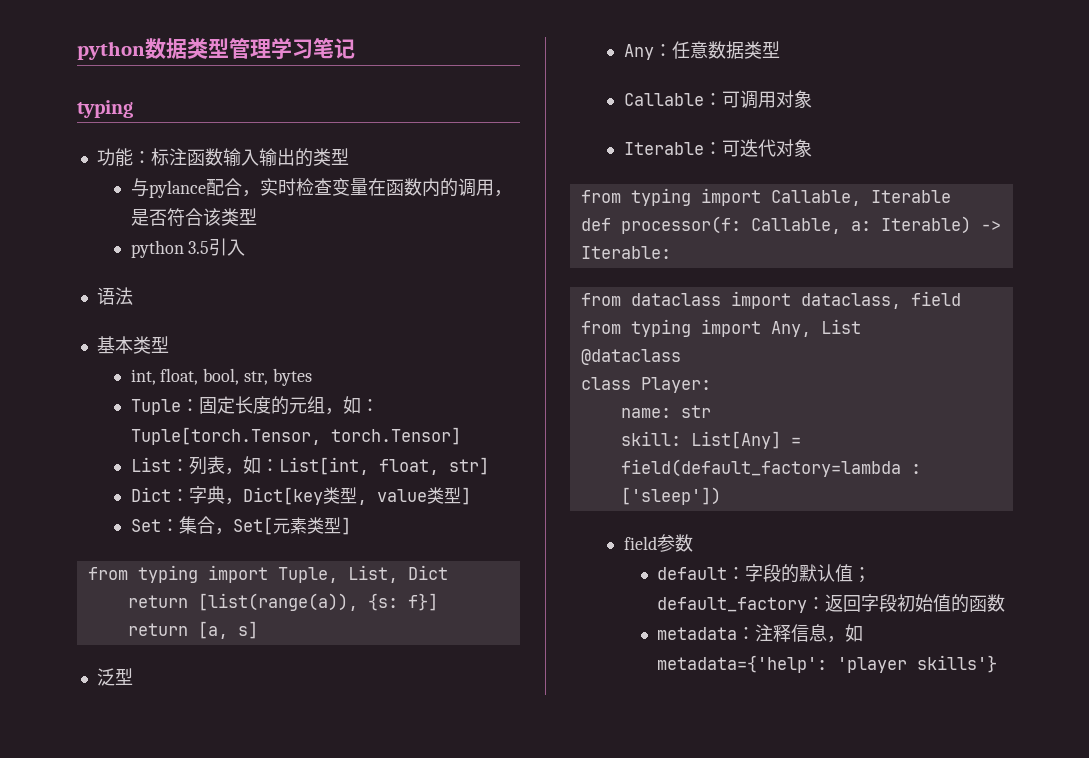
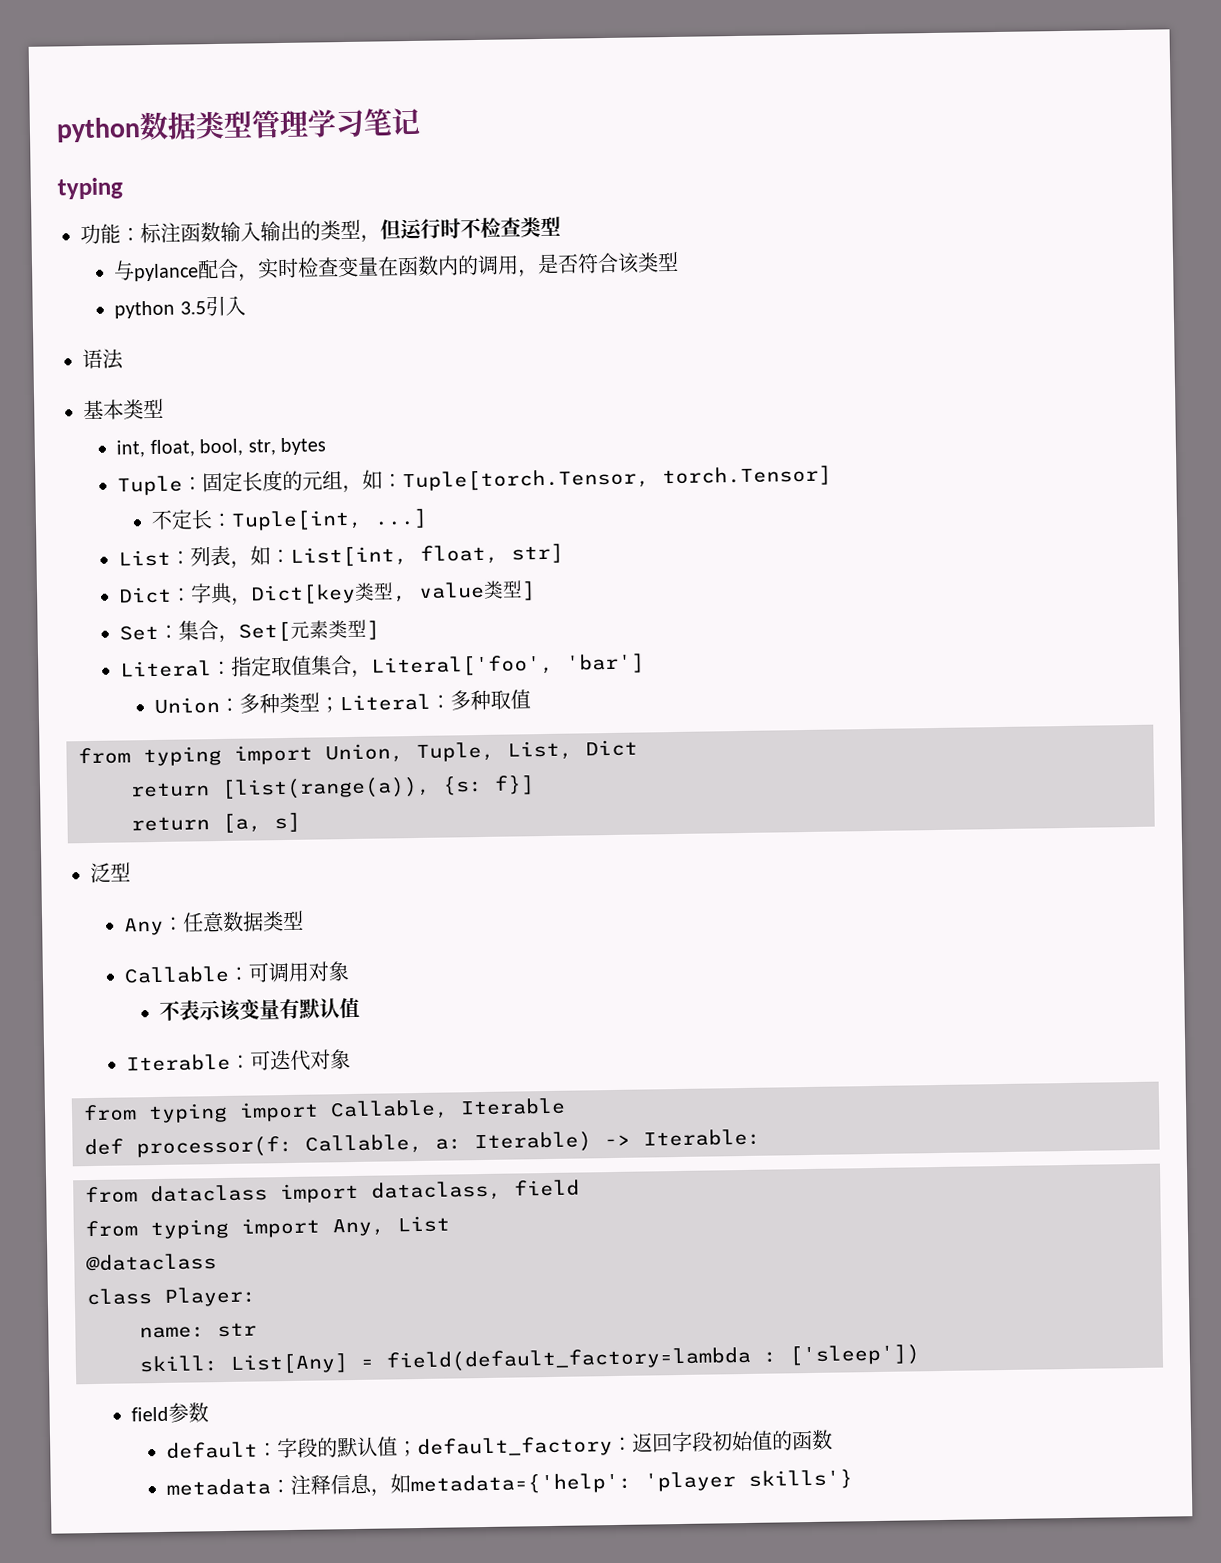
- 功能：标注函数输入输出的类型
+ 功能：标注函数输入输出的类型，但运行时不检查类型
+ 不定长：Tuple[int, ...]
- from typing import Tuple, List, Dict
+ Literal：指定取值集合，Literal['foo', 'bar']
+ Union：多种类型；Literal：多种取值
+ from typing import Union, Tuple, List, Dict
+ 不表示该变量有默认值

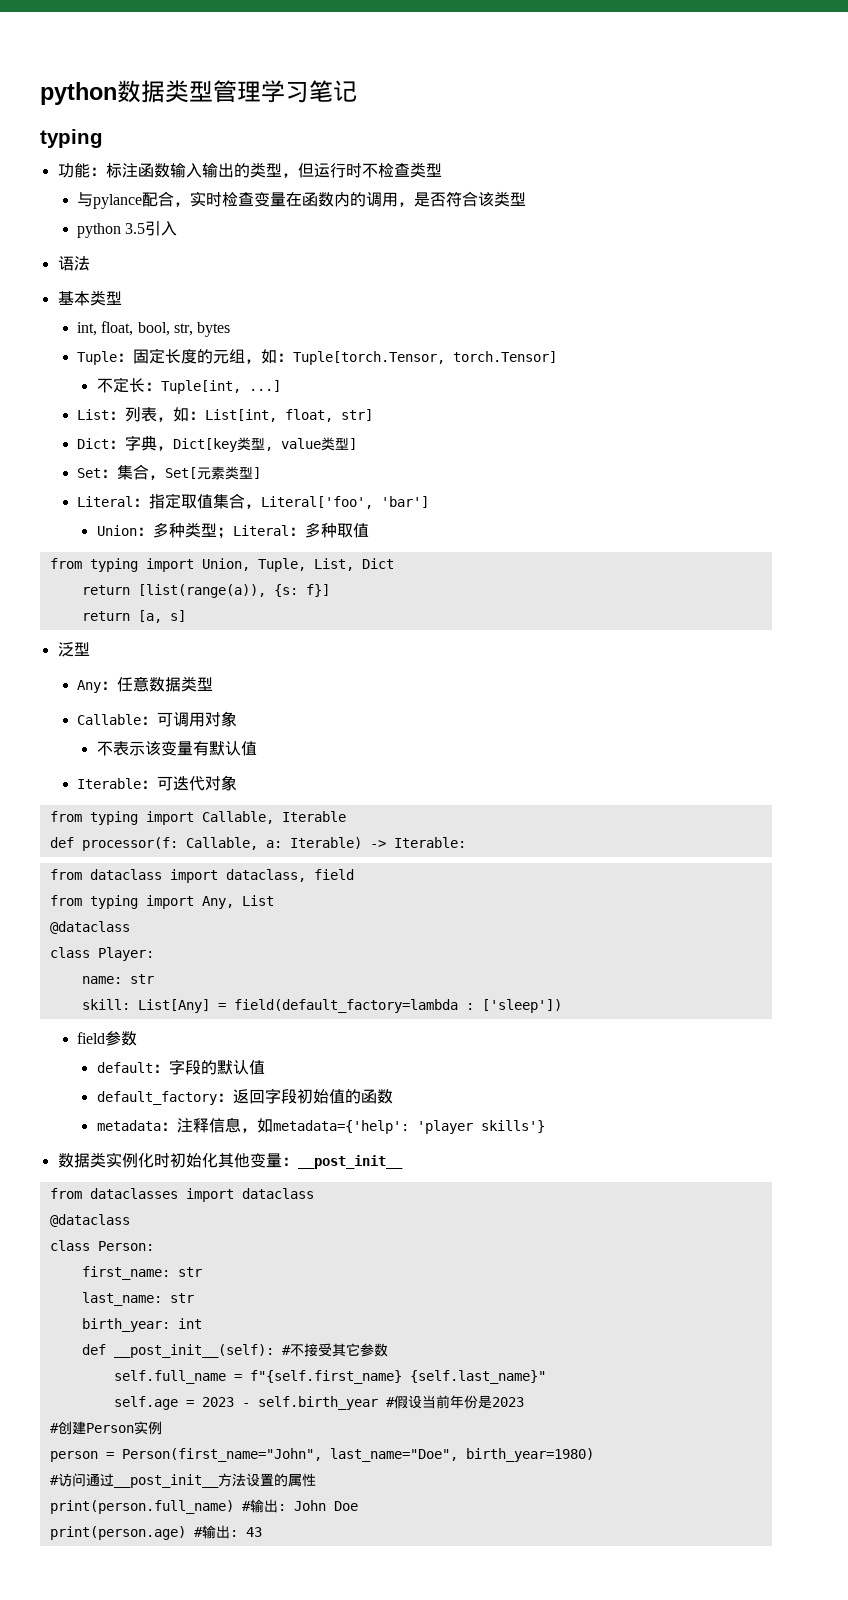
- default：字段的默认值；default_factory：返回字段初始值的函数
+ default：字段的默认值
+ default_factory：返回字段初始值的函数
+ 数据类实例化时初始化其他变量：__post_init__
+ from dataclasses import dataclass
+ @dataclass
+ class Person:
+ first_name: str
+ last_name: str
+ birth_year: int
+ def __post_init__(self): #不接受其它参数
+ self.full_name = f"{self.first_name} {self.last_name}"
+ self.age = 2023 - self.birth_year #假设当前年份是2023
+ #创建Person实例
+ person = Person(first_name="John", last_name="Doe", birth_year=1980)
+ #访问通过__post_init__方法设置的属性
+ print(person.full_name) #输出: John Doe
+ print(person.age) #输出: 43

